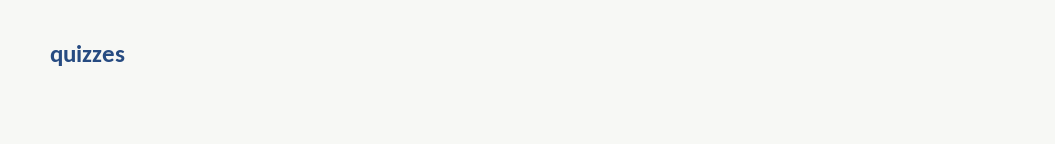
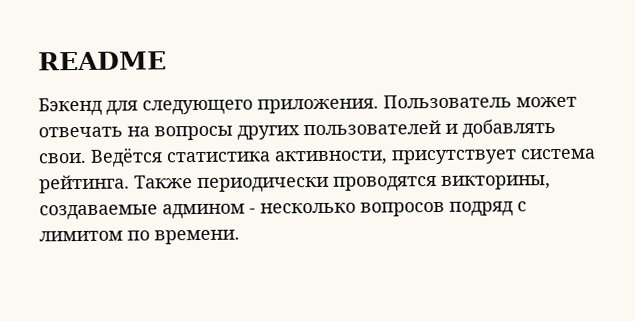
- quizzes
+ README
+ Бэкенд для следующего приложения. Пользователь может отвечать на вопросы других пользователей и добавлять свои. Ведётся статистика активности, присутствует система рейтинга. Также периодически проводятся викторины, создаваемые админом - несколько вопросов подряд с лимитом по времени.

